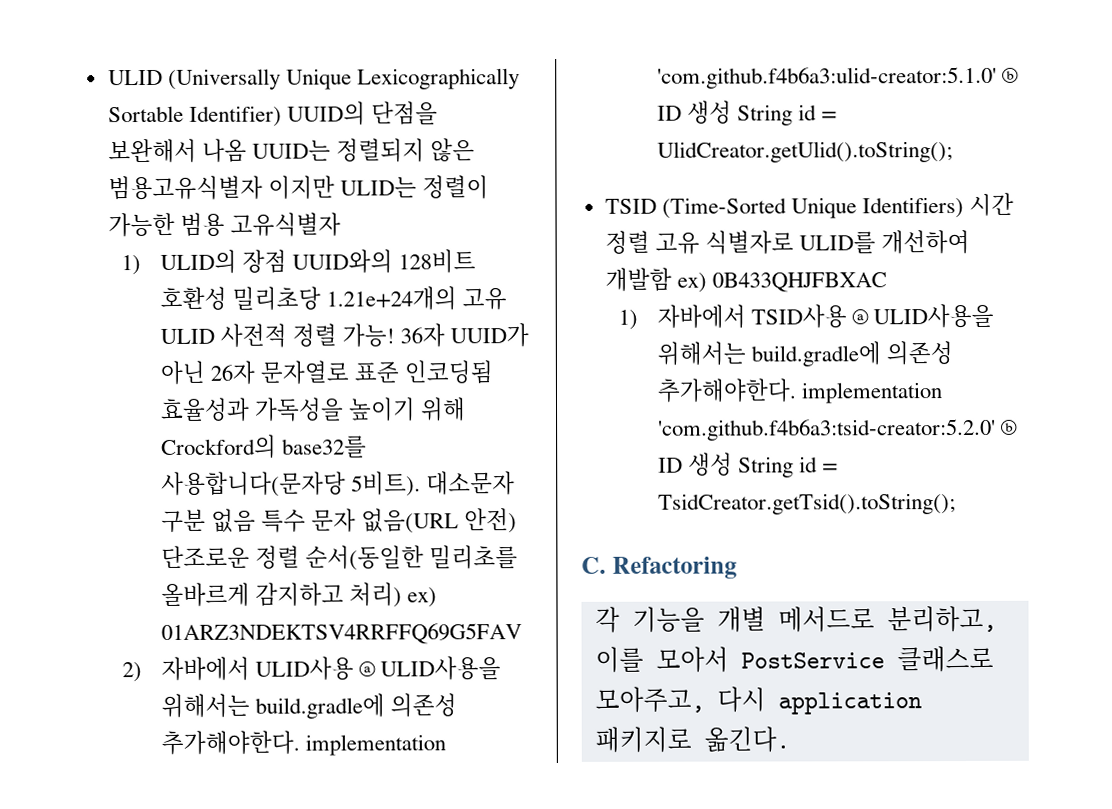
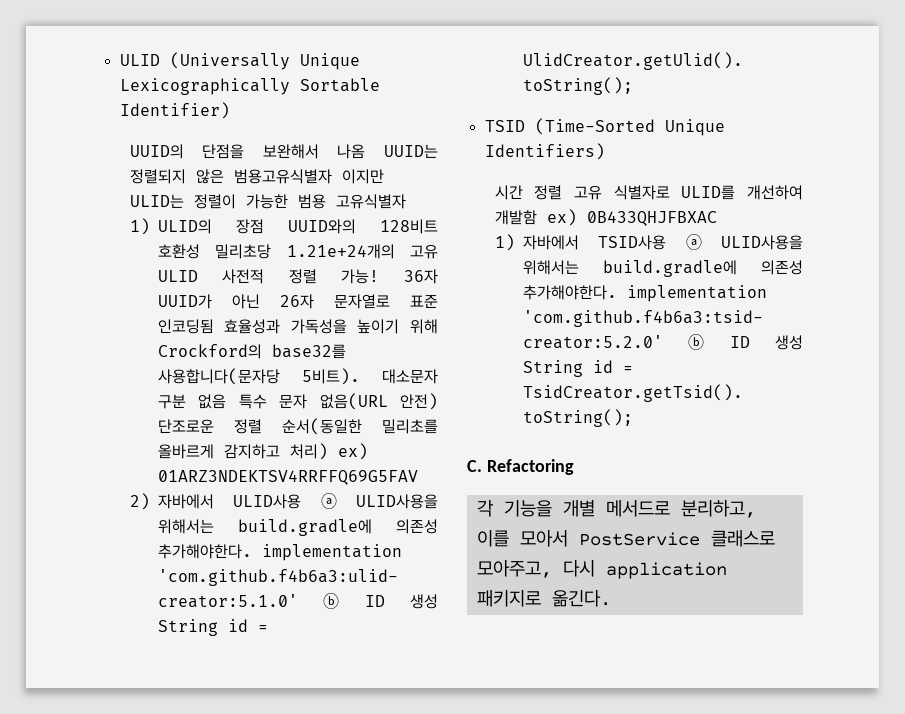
- ULID (Universally Unique Lexicographically Sortable Identifier) UUID의 단점을 보완해서 나옴 UUID는 정렬되지 않은 범용고유식별자 이지만 ULID는 정렬이 가능한 범용 고유식별자
+ ULID (Universally Unique Lexicographically Sortable Identifier)
+ UUID의 단점을 보완해서 나옴 UUID는 정렬되지 않은 범용고유식별자 이지만 ULID는 정렬이 가능한 범용 고유식별자
- TSID (Time-Sorted Unique Identifiers) 시간 정렬 고유 식별자로 ULID를 개선하여 개발함 ex) 0B433QHJFBXAC
+ TSID (Time-Sorted Unique Identifiers)
+ 시간 정렬 고유 식별자로 ULID를 개선하여 개발함 ex) 0B433QHJFBXAC

